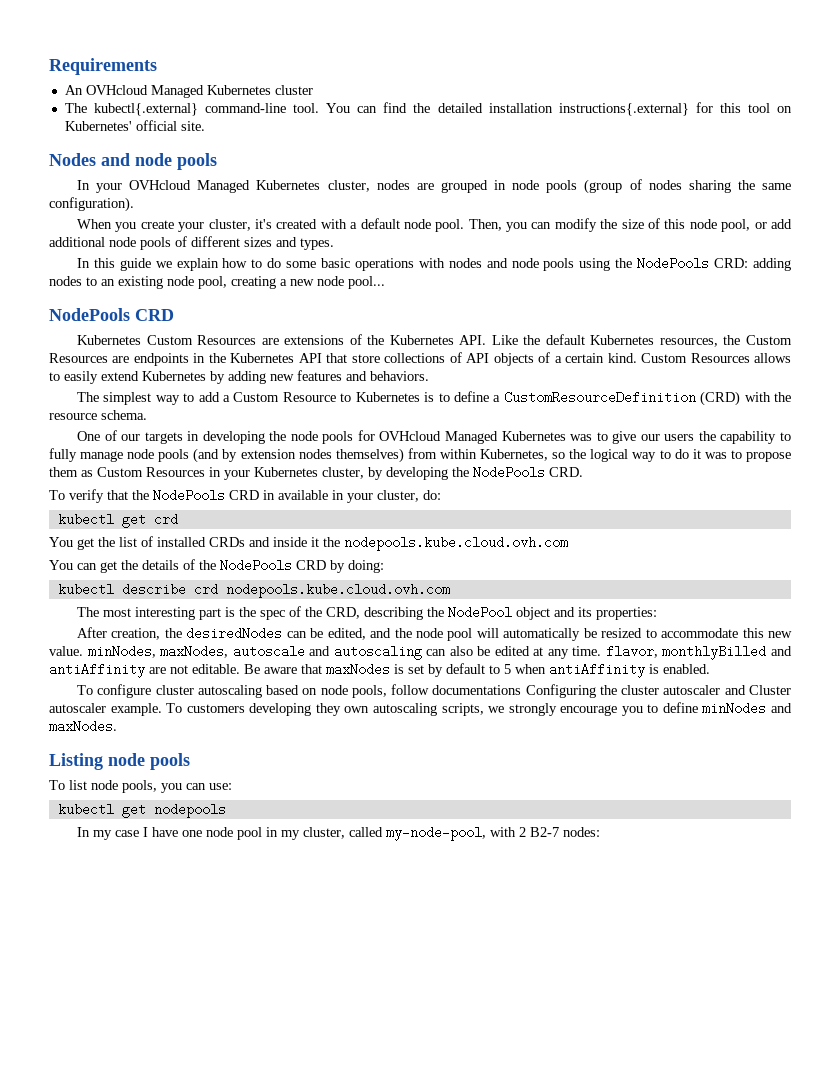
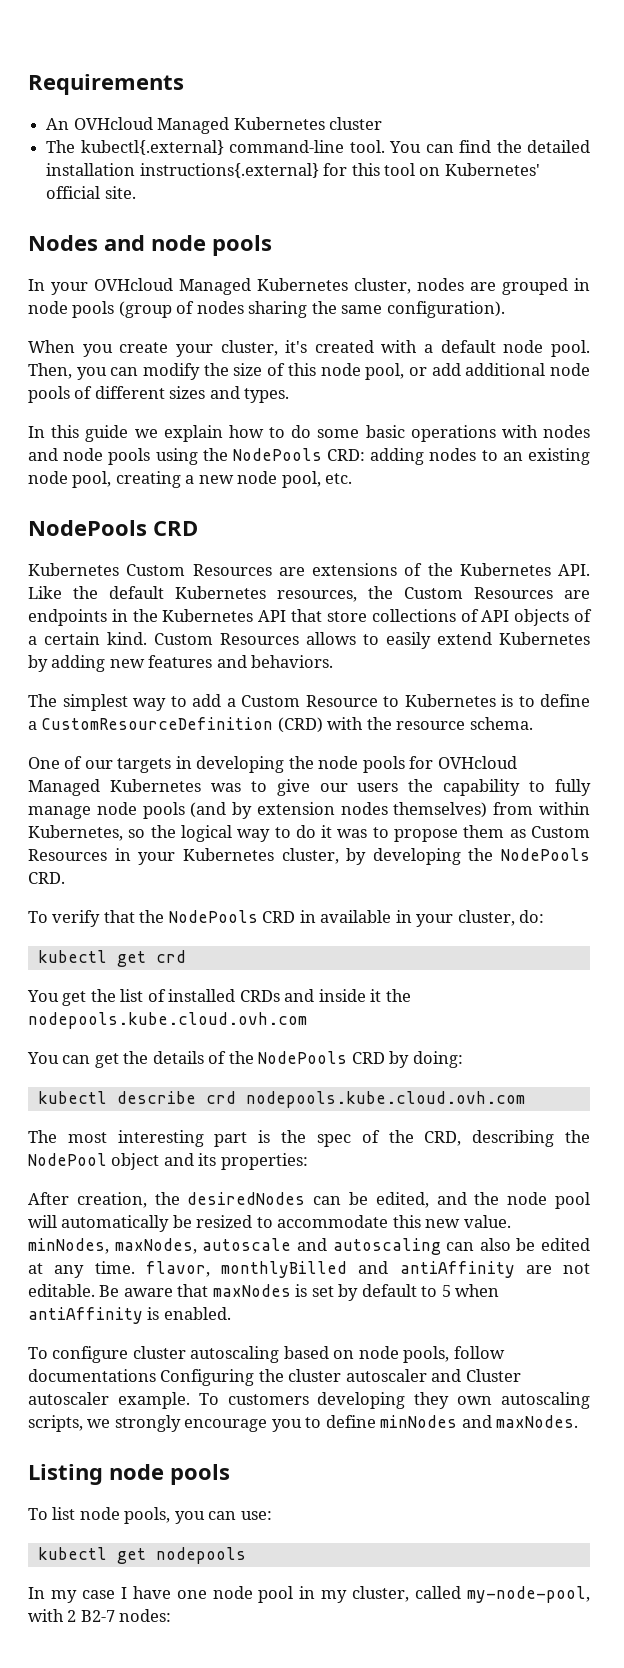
- In this guide we explain how to do some basic operations with nodes and node pools using the NodePools CRD: adding nodes to an existing node pool, creating a new node pool...
+ In this guide we explain how to do some basic operations with nodes and node pools using the NodePools CRD: adding nodes to an existing node pool, creating a new node pool, etc.

